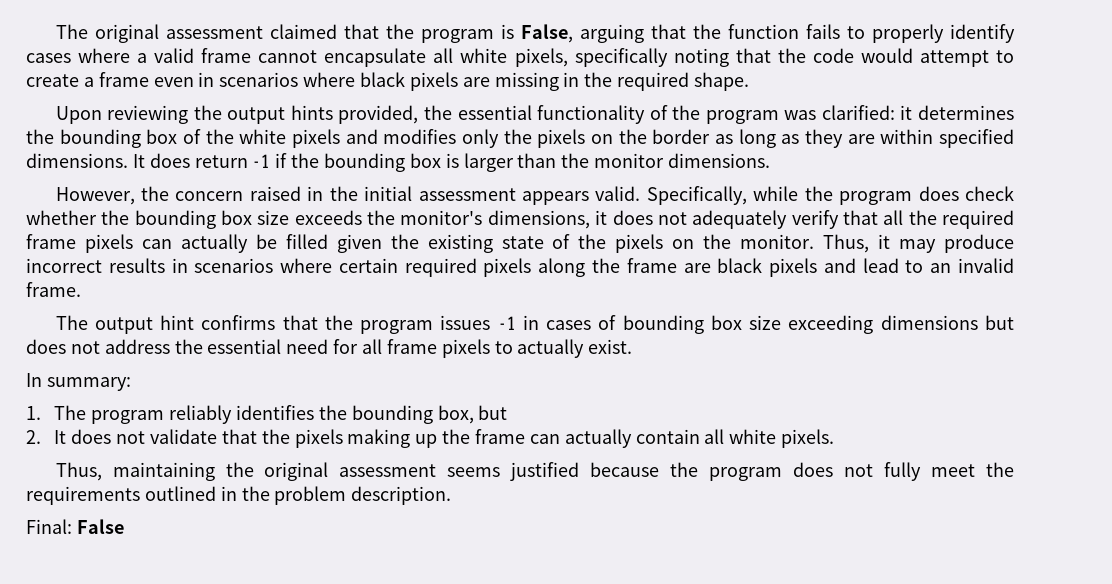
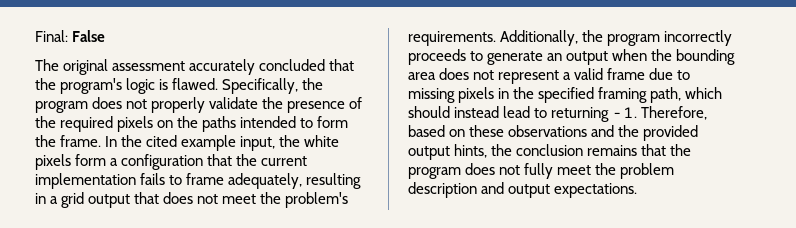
+ Final: False
- The original assessment claimed that the program is False, arguing that the function fails to properly identify cases where a valid frame cannot encapsulate all white pixels, specifically noting that the code would attempt to create a frame even in scenarios where black pixels are missing in the required shape.
- Upon reviewing the output hints provided, the essential functionality of the program was clarified: it determines the bounding box of the white pixels and modifies only the pixels on the border as long as they are within specified dimensions. It does return -1 if the bounding box is larger than the monitor dimensions.
- However, the concern raised in the initial assessment appears valid. Specifically, while the program does check whether the bounding box size exceeds the monitor's dimensions, it does not adequately verify that all the required frame pixels can actually be filled given the existing state of the pixels on the monitor. Thus, it may produce incorrect results in scenarios where certain required pixels along the frame are black pixels and lead to an invalid frame.
- The output hint confirms that the program issues -1 in cases of bounding box size exceeding dimensions but does not address the essential need for all frame pixels to actually exist.
- In summary:
- 1. The program reliably identifies the bounding box, but
- 2. It does not validate that the pixels making up the frame can actually contain all white pixels.
- Thus, maintaining the original assessment seems justified because the program does not fully meet the requirements outlined in the problem description.
- Final: False
+ The original assessment accurately concluded that the program's logic is flawed. Specifically, the program does not properly validate the presence of the required pixels on the paths intended to form the frame. In the cited example input, the white pixels form a configuration that the current implementation fails to frame adequately, resulting in a grid output that does not meet the problem's requirements. Additionally, the program incorrectly proceeds to generate an output when the bounding area does not represent a valid frame due to missing pixels in the specified framing path, which should instead lead to returning -1. Therefore, based on these observations and the provided output hints, the conclusion remains that the program does not fully meet the problem description and output expectations.

